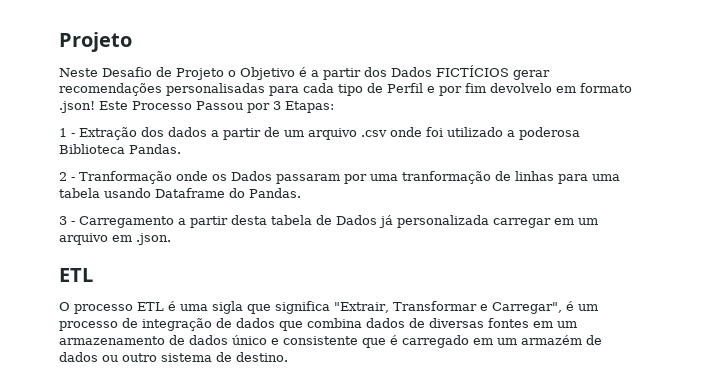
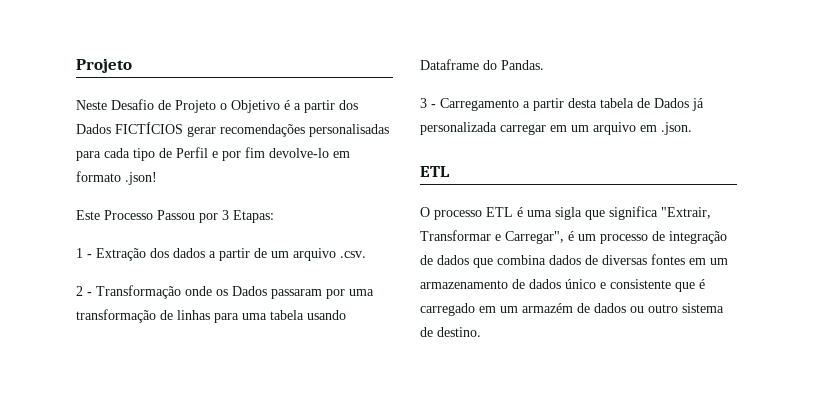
- Neste Desafio de Projeto o Objetivo é a partir dos Dados FICTÍCIOS gerar recomendações personalisadas para cada tipo de Perfil e por fim devolvelo em formato .json! Este Processo Passou por 3 Etapas:
+ Neste Desafio de Projeto o Objetivo é a partir dos Dados FICTÍCIOS gerar recomendações personalisadas para cada tipo de Perfil e por fim devolve-lo em formato .json!
+ Este Processo Passou por 3 Etapas:
- 1 - Extração dos dados a partir de um arquivo .csv onde foi utilizado a poderosa Biblioteca Pandas.
+ 1 - Extração dos dados a partir de um arquivo .csv.
- 2 - Tranformação onde os Dados passaram por uma tranformação de linhas para uma tabela usando Dataframe do Pandas.
+ 2 - Transformação onde os Dados passaram por uma transformação de linhas para uma tabela usando Dataframe do Pandas.

